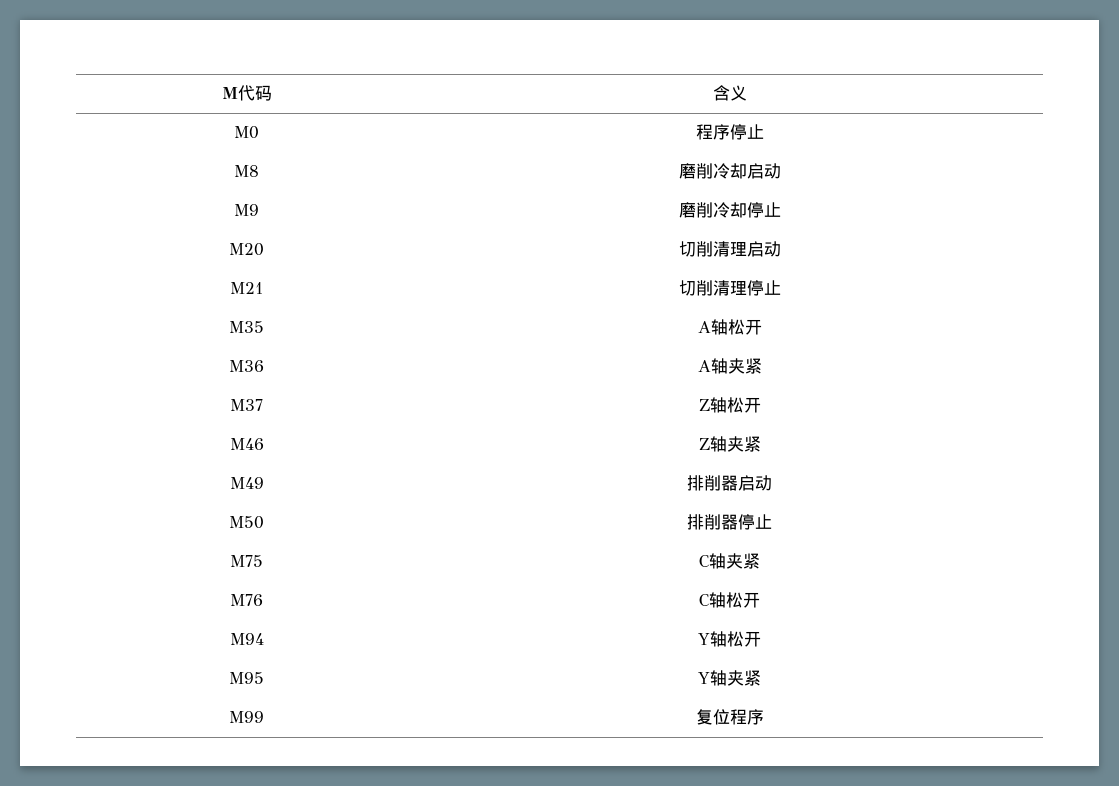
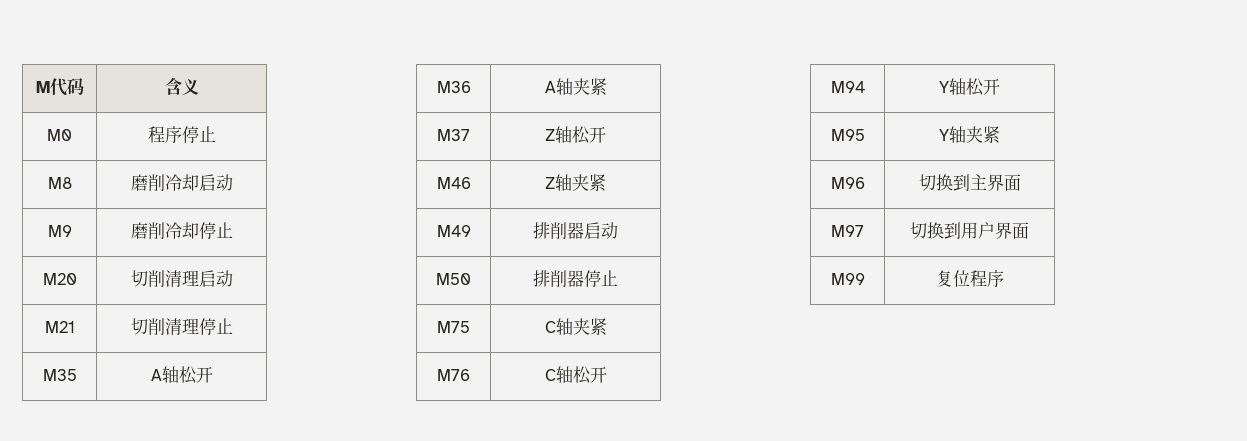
+ M96 | 切换到主界面
+ M97 | 切换到用户界面

